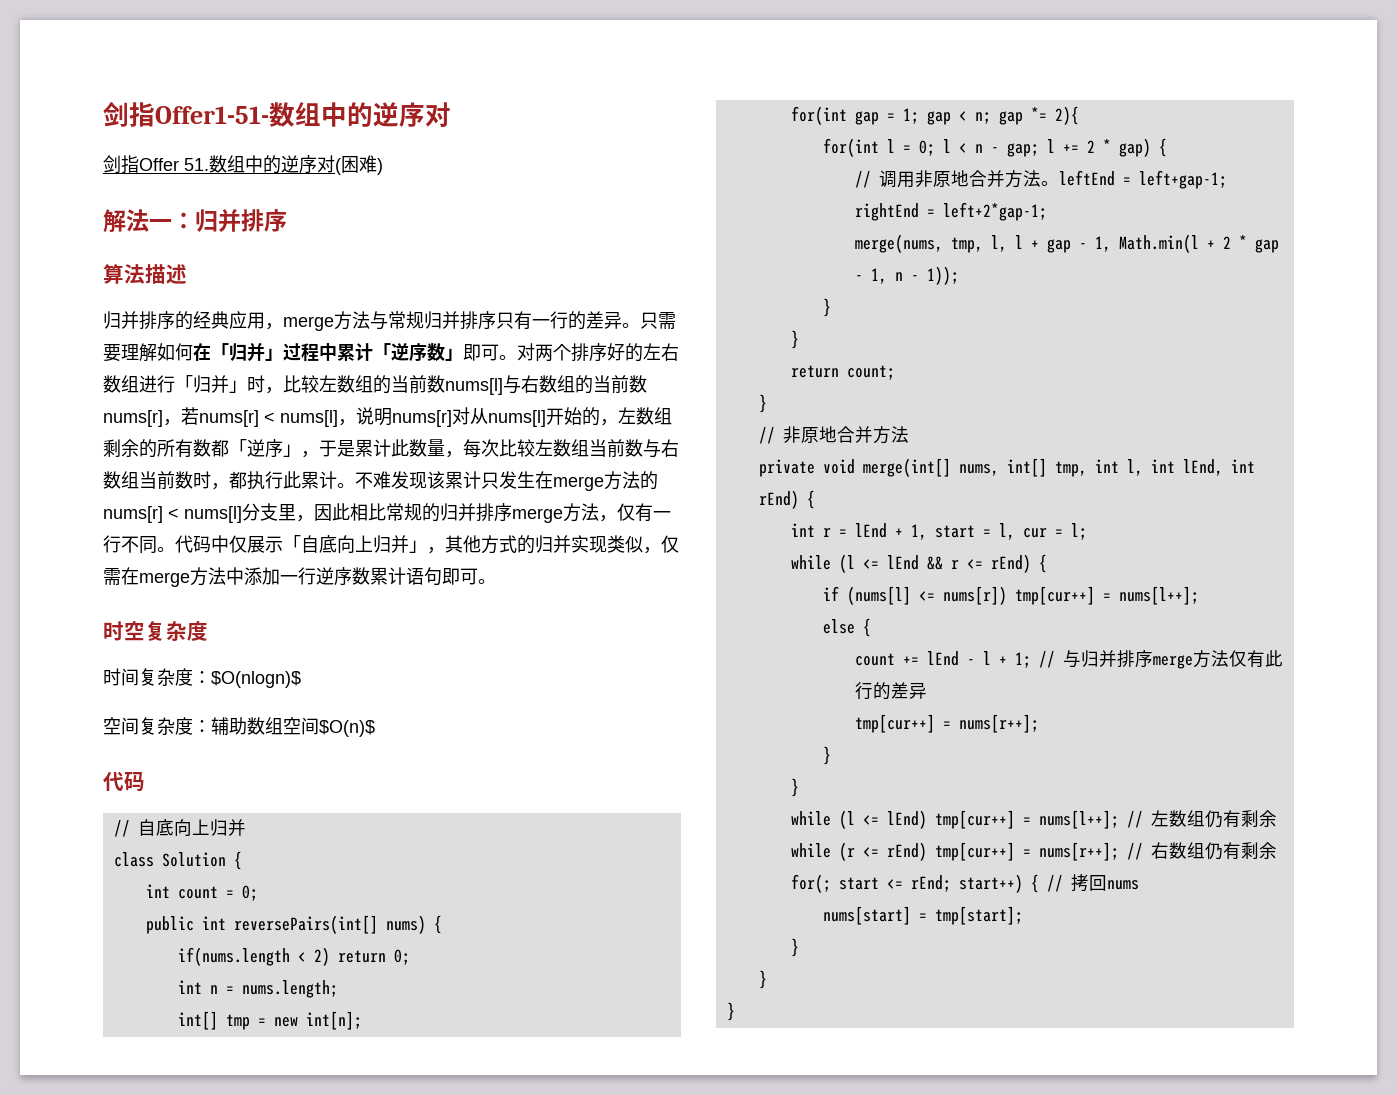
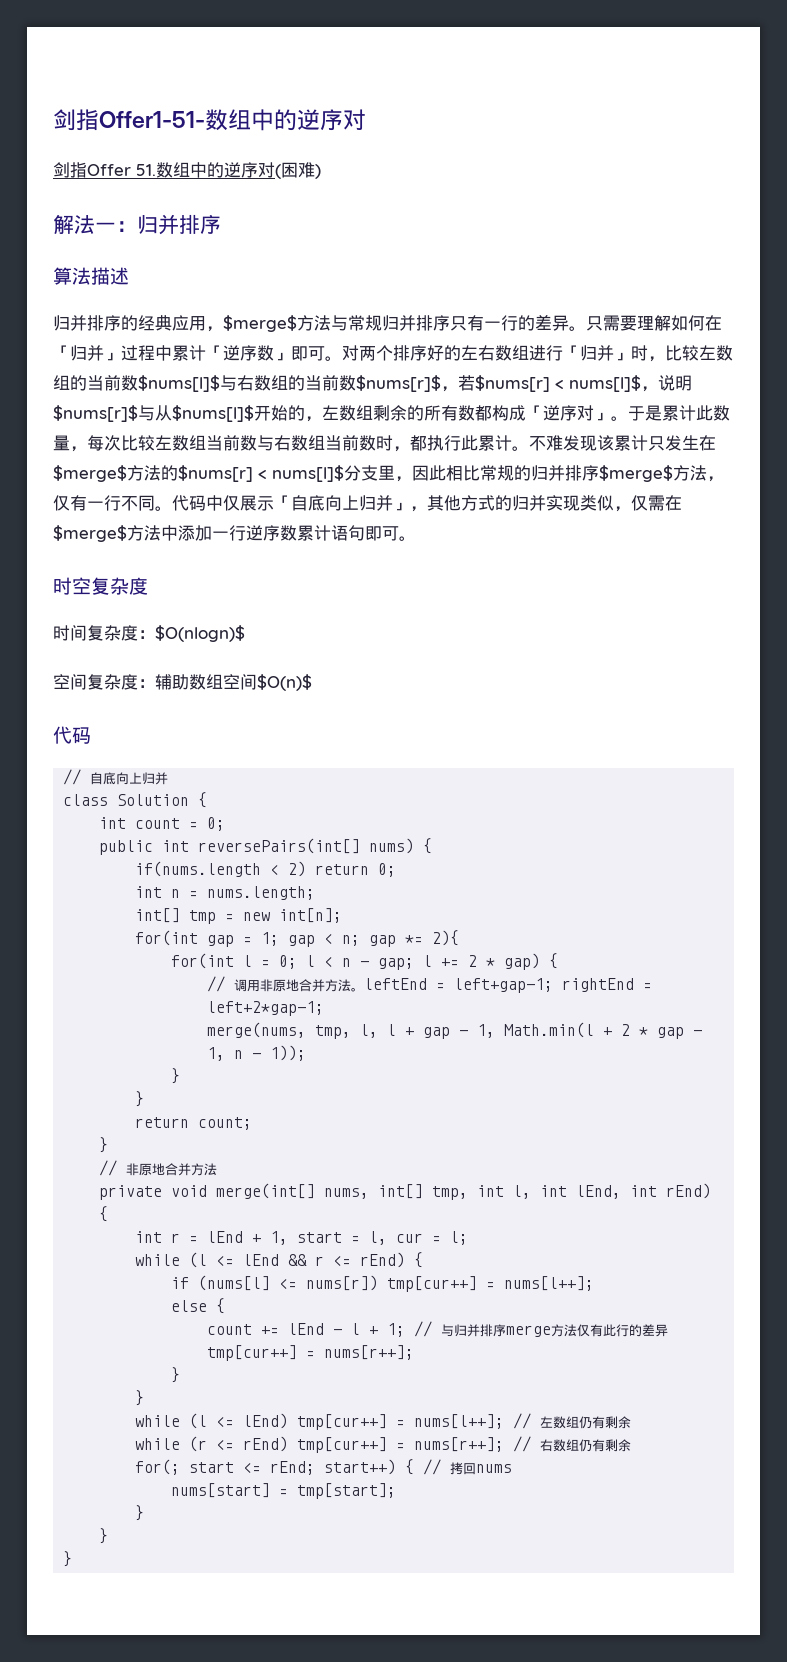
- 归并排序的经典应用，merge方法与常规归并排序只有一行的差异。
+ 归并排序的经典应用，$merge$方法与常规归并排序只有一行的差异。
- 对两个排序好的左右数组进行「归并」时，比较左数组的当前数nums[l]与右数组的当前数nums[r]，若nums[r] < nums[l]，说明nums[r]对从nums[l]开始的，左数组剩余的所有数都「逆序」，于是累计此数量，每次比较左数组当前数与右数组当前数时，都执行此累计。
+ 对两个排序好的左右数组进行「归并」时，比较左数组的当前数$nums[l]$与右数组的当前数$nums[r]$，若$nums[r] < nums[l]$，说明$nums[r]$与从$nums[l]$开始的，左数组剩余的所有数都构成「逆序对」。于是累计此数量，每次比较左数组当前数与右数组当前数时，都执行此累计。
- 不难发现该累计只发生在merge方法的nums[r] < nums[l]分支里，因此相比常规的归并排序merge方法，仅有一行不同。
+ 不难发现该累计只发生在$merge$方法的$nums[r] < nums[l]$分支里，因此相比常规的归并排序$merge$方法，仅有一行不同。
- 代码中仅展示「自底向上归并」，其他方式的归并实现类似，仅需在merge方法中添加一行逆序数累计语句即可。
+ 代码中仅展示「自底向上归并」，其他方式的归并实现类似，仅需在$merge$方法中添加一行逆序数累计语句即可。

